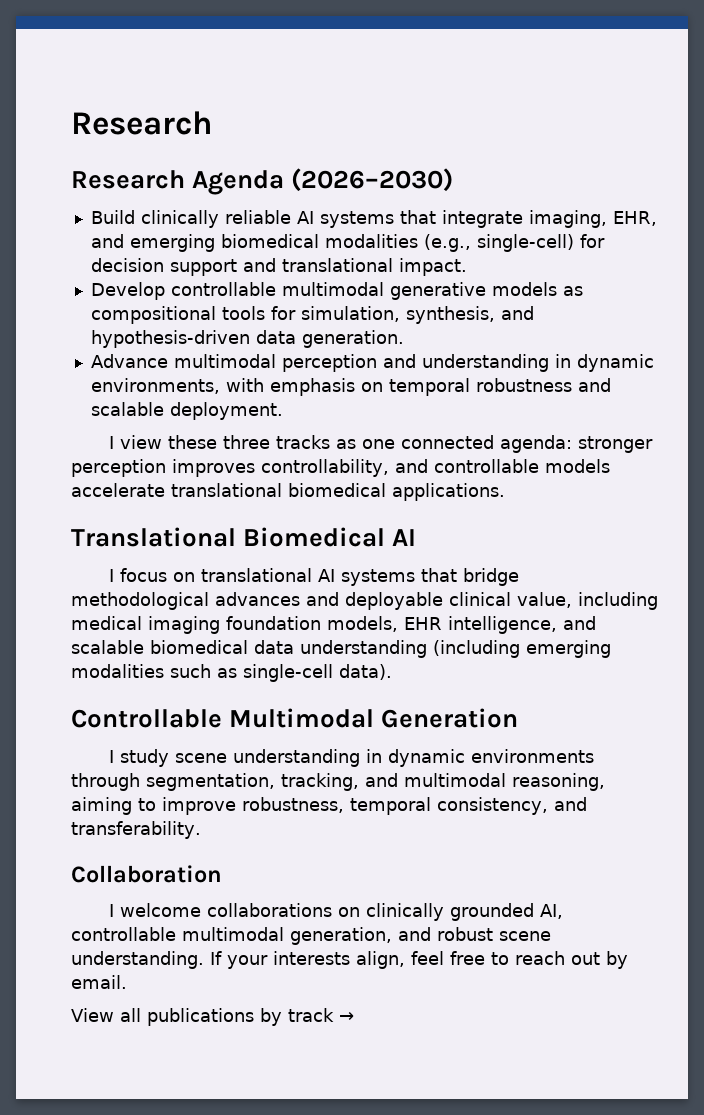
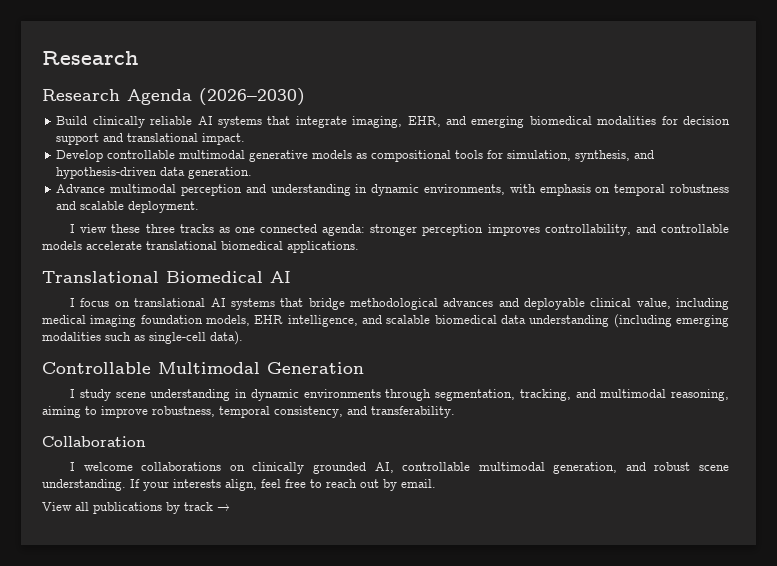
- Build clinically reliable AI systems that integrate imaging, EHR, and emerging biomedical modalities (e.g., single-cell) for decision support and translational impact.
+ Build clinically reliable AI systems that integrate imaging, EHR, and emerging biomedical modalities for decision support and translational impact.

